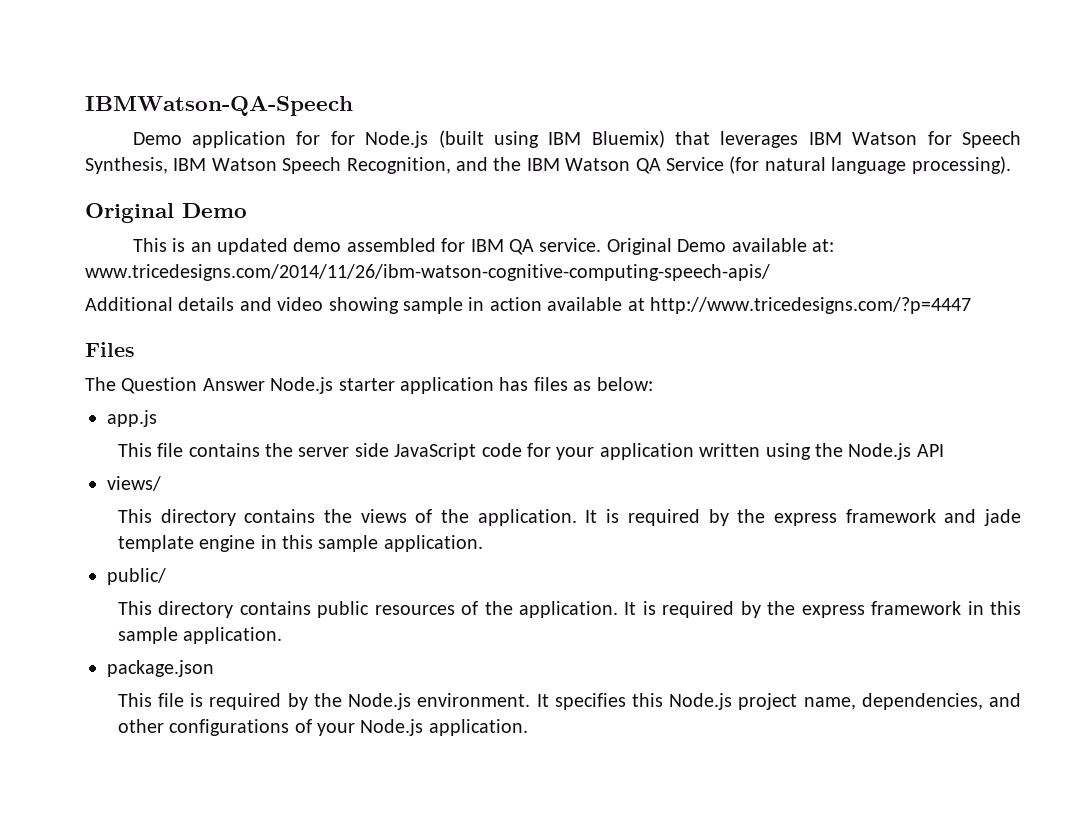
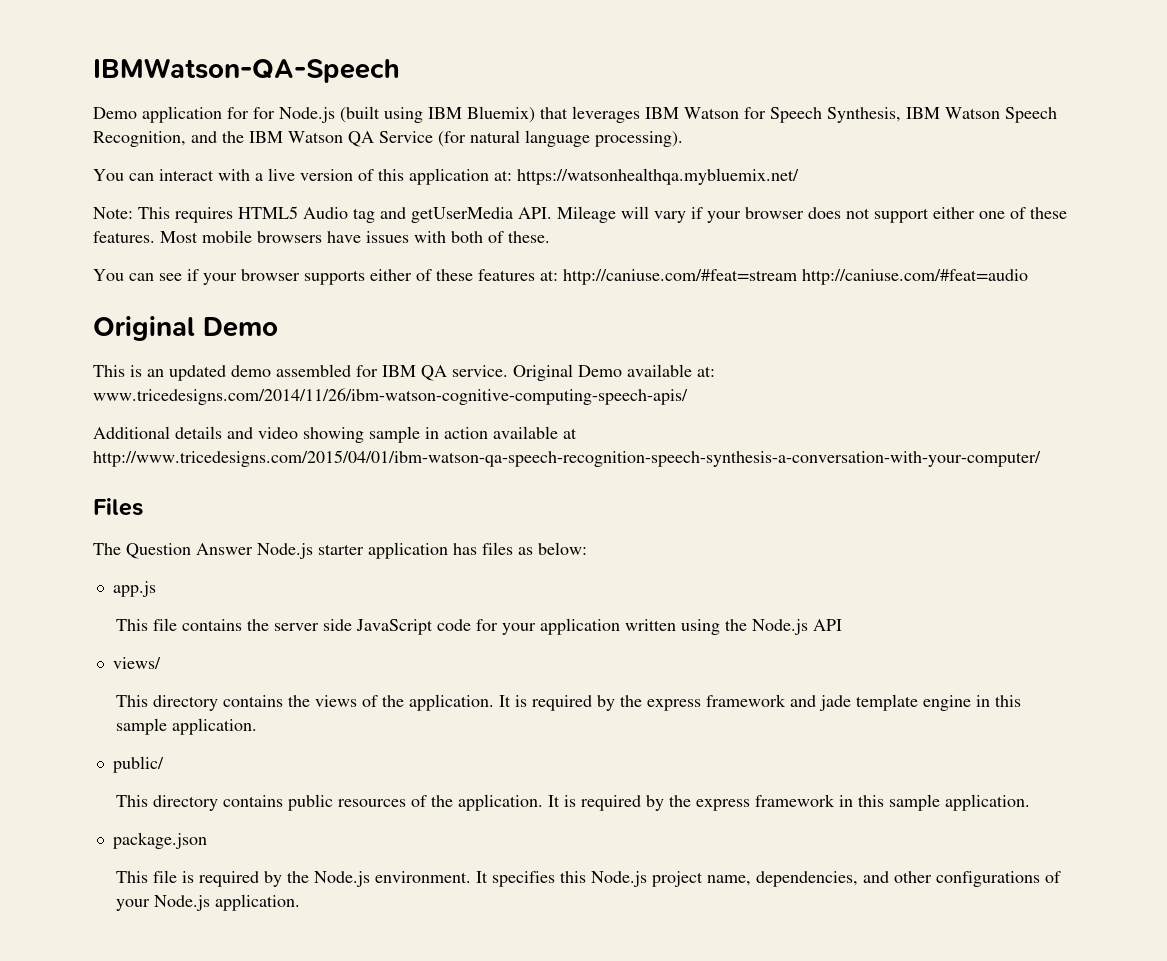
+ You can interact with a live version of this application at: https://watsonhealthqa.mybluemix.net/
+ Note: This requires HTML5 Audio tag and getUserMedia API. Mileage will vary if your browser does not support either one of these features. Most mobile browsers have issues with both of these.
+ You can see if your browser supports either of these features at: http://caniuse.com/#feat=stream http://caniuse.com/#feat=audio
- Additional details and video showing sample in action available at http://www.tricedesigns.com/?p=4447
+ Additional details and video showing sample in action available at http://www.tricedesigns.com/2015/04/01/ibm-watson-qa-speech-recognition-speech-synthesis-a-conversation-with-your-computer/

